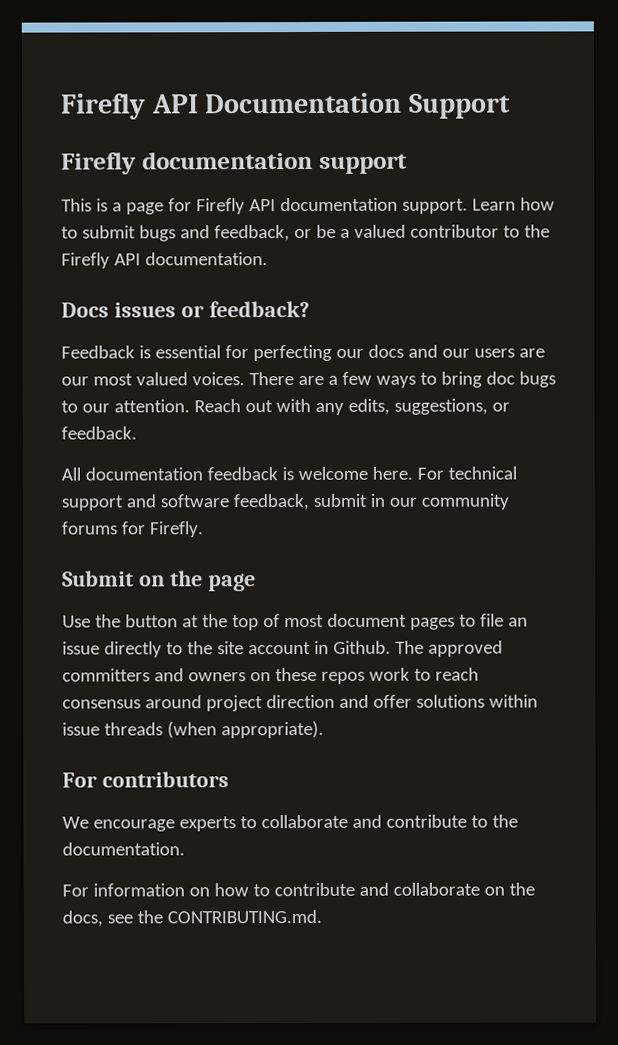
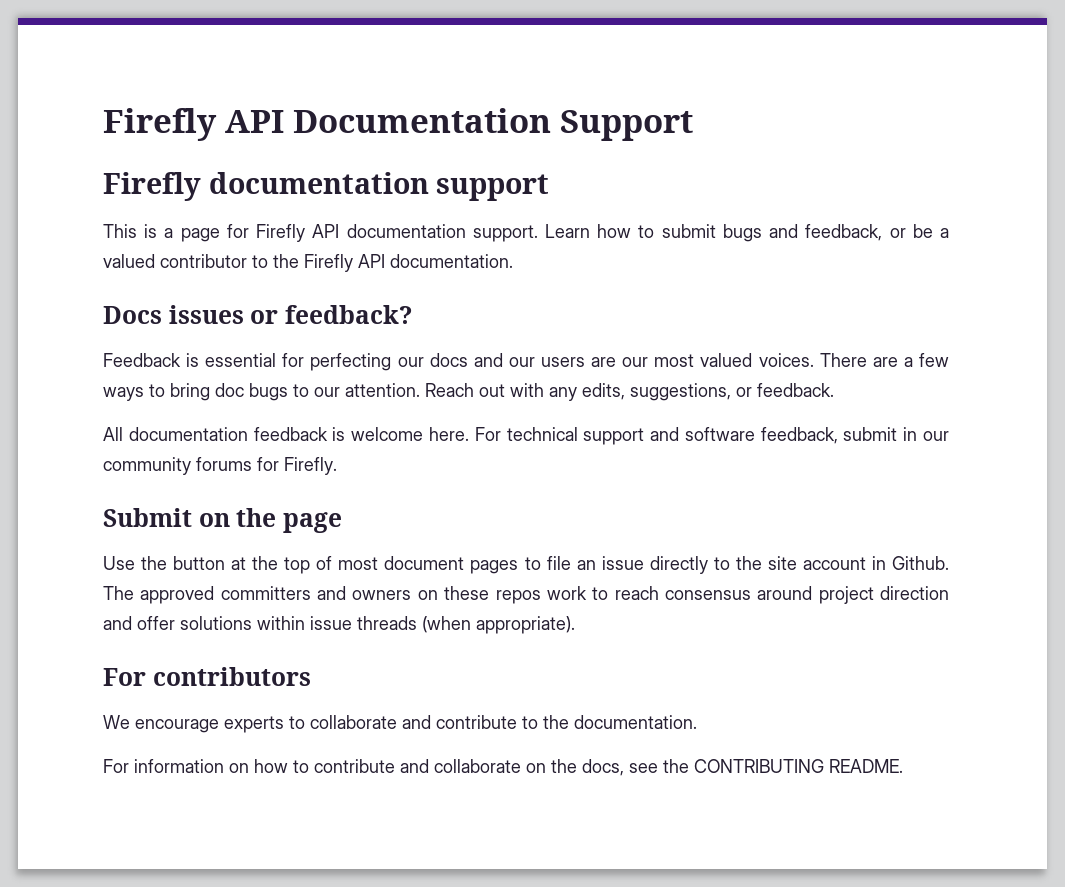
- For information on how to contribute and collaborate on the docs, see the CONTRIBUTING.md.
+ For information on how to contribute and collaborate on the docs, see the CONTRIBUTING README.

